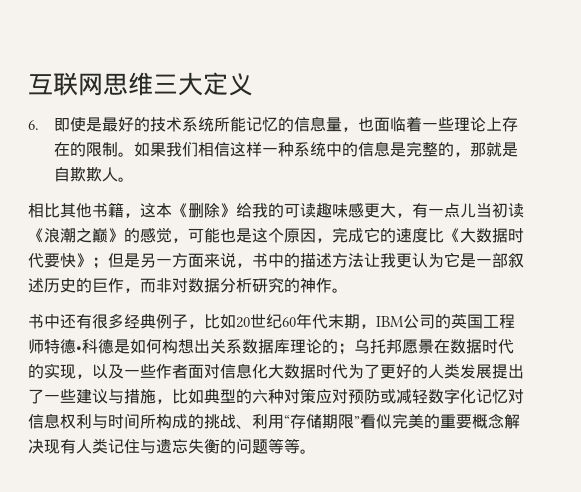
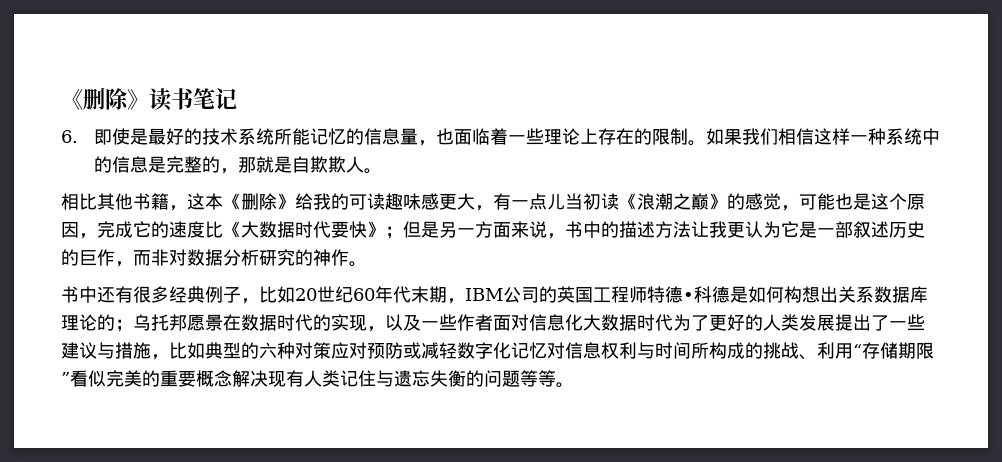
- 互联网思维三大定义
+ 《删除》读书笔记

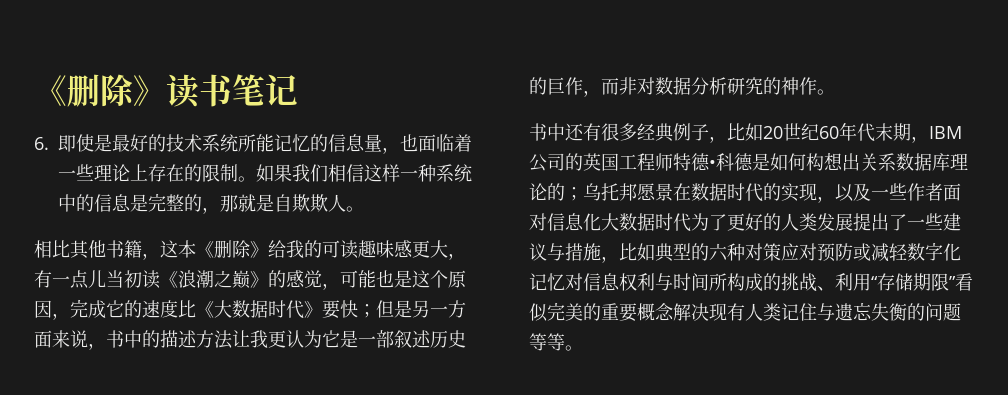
- 相比其他书籍，这本《删除》给我的可读趣味感更大，有一点儿当初读《浪潮之巅》的感觉，可能也是这个原因，完成它的速度比《大数据时代要快》；但是另一方面来说，书中的描述方法让我更认为它是一部叙述历史的巨作，而非对数据分析研究的神作。
+ 相比其他书籍，这本《删除》给我的可读趣味感更大，有一点儿当初读《浪潮之巅》的感觉，可能也是这个原因，完成它的速度比《大数据时代》要快；但是另一方面来说，书中的描述方法让我更认为它是一部叙述历史的巨作，而非对数据分析研究的神作。

